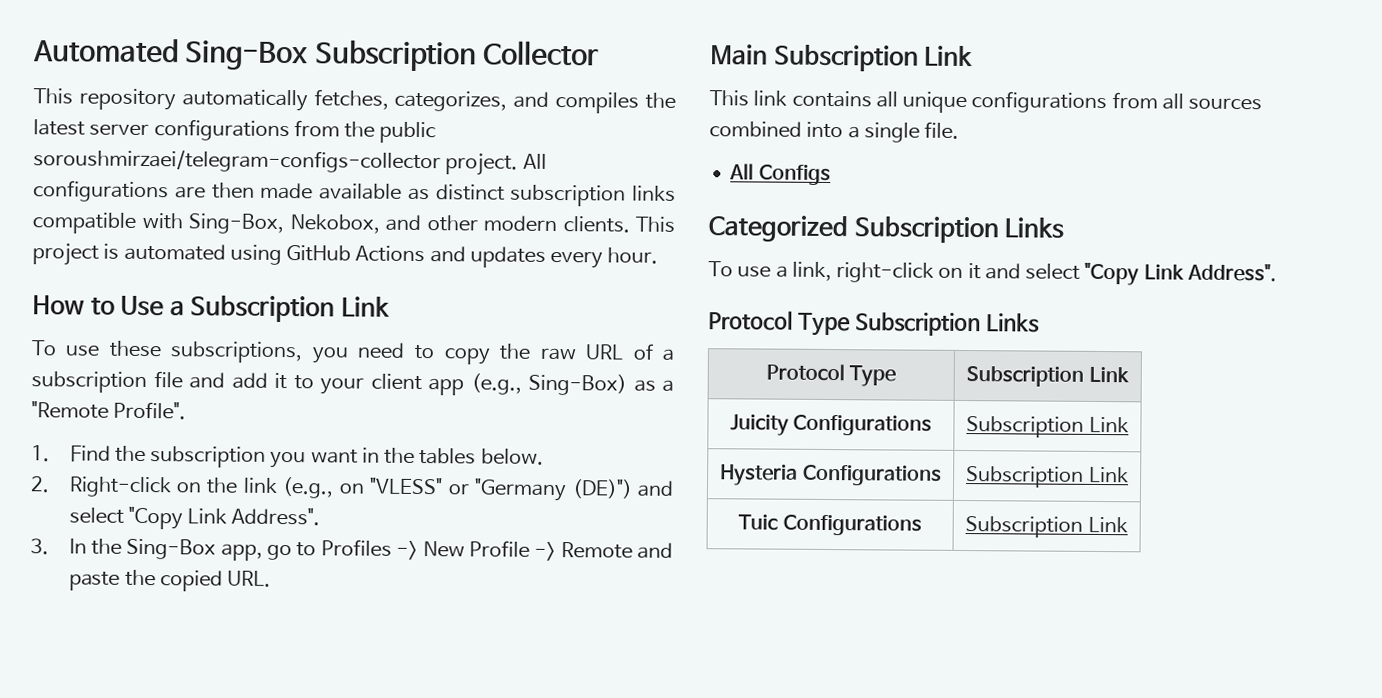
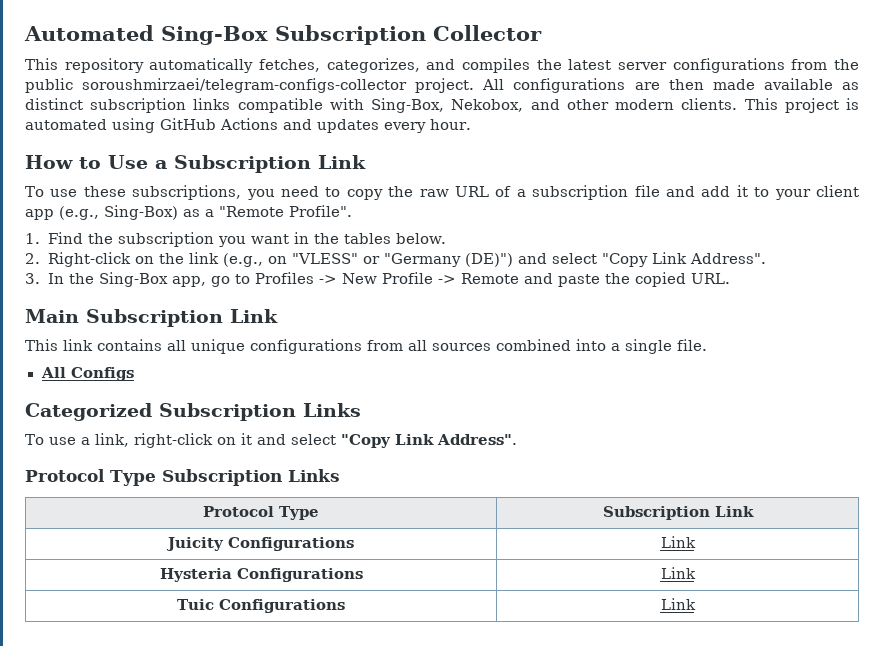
- Juicity Configurations | Subscription Link
+ Juicity Configurations | Link
- Hysteria Configurations | Subscription Link
+ Hysteria Configurations | Link
- Tuic Configurations | Subscription Link
+ Tuic Configurations | Link

